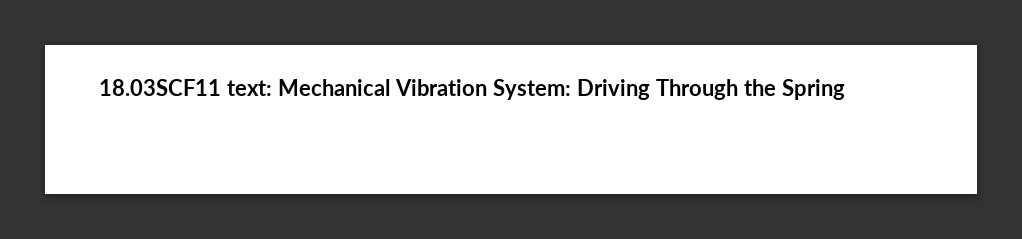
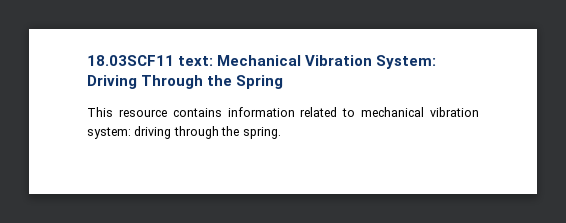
+ This resource contains information related to mechanical vibration system: driving through the spring.

